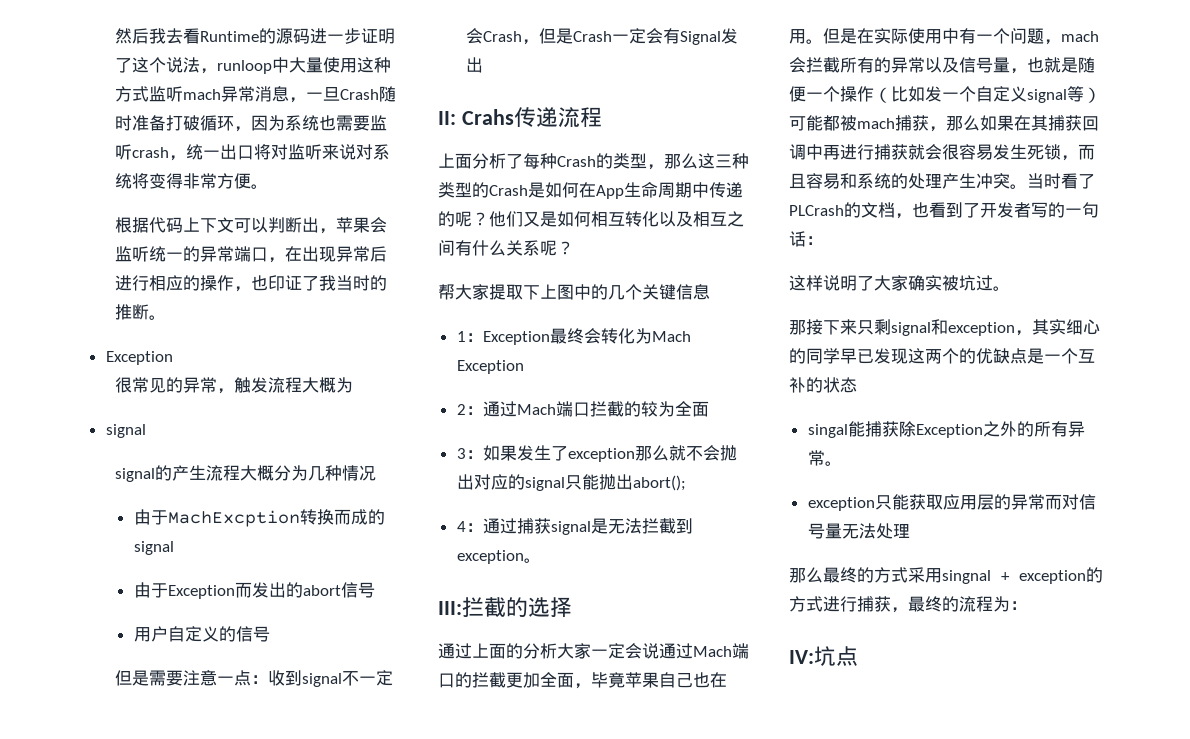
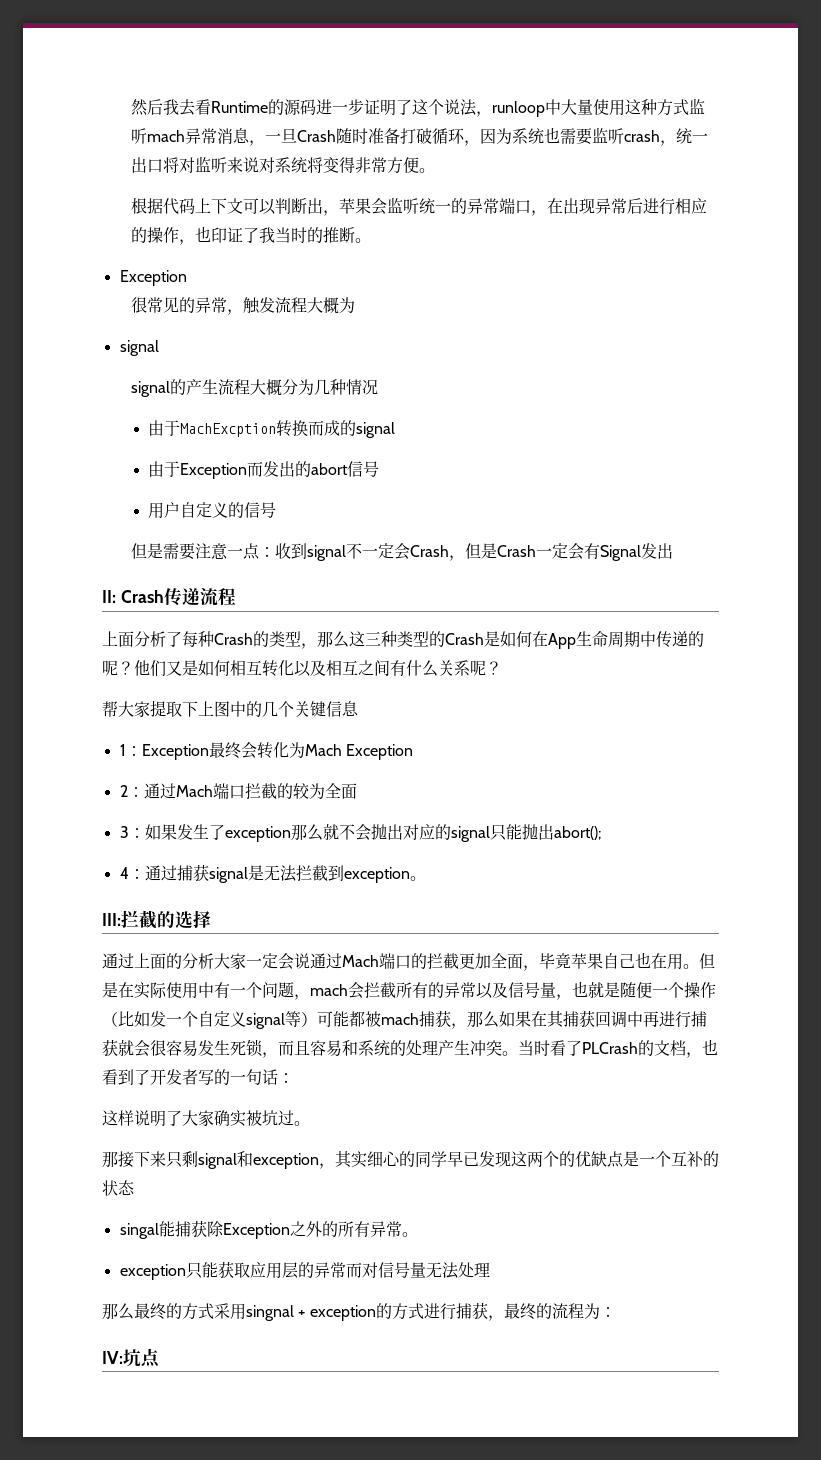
- II: Crahs传递流程
+ II: Crash传递流程

